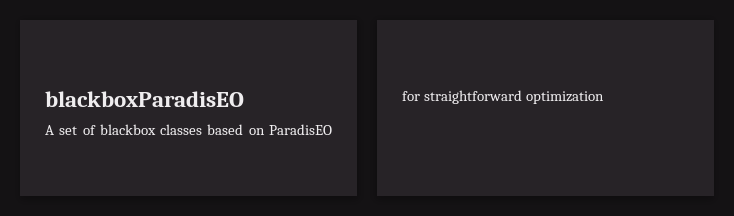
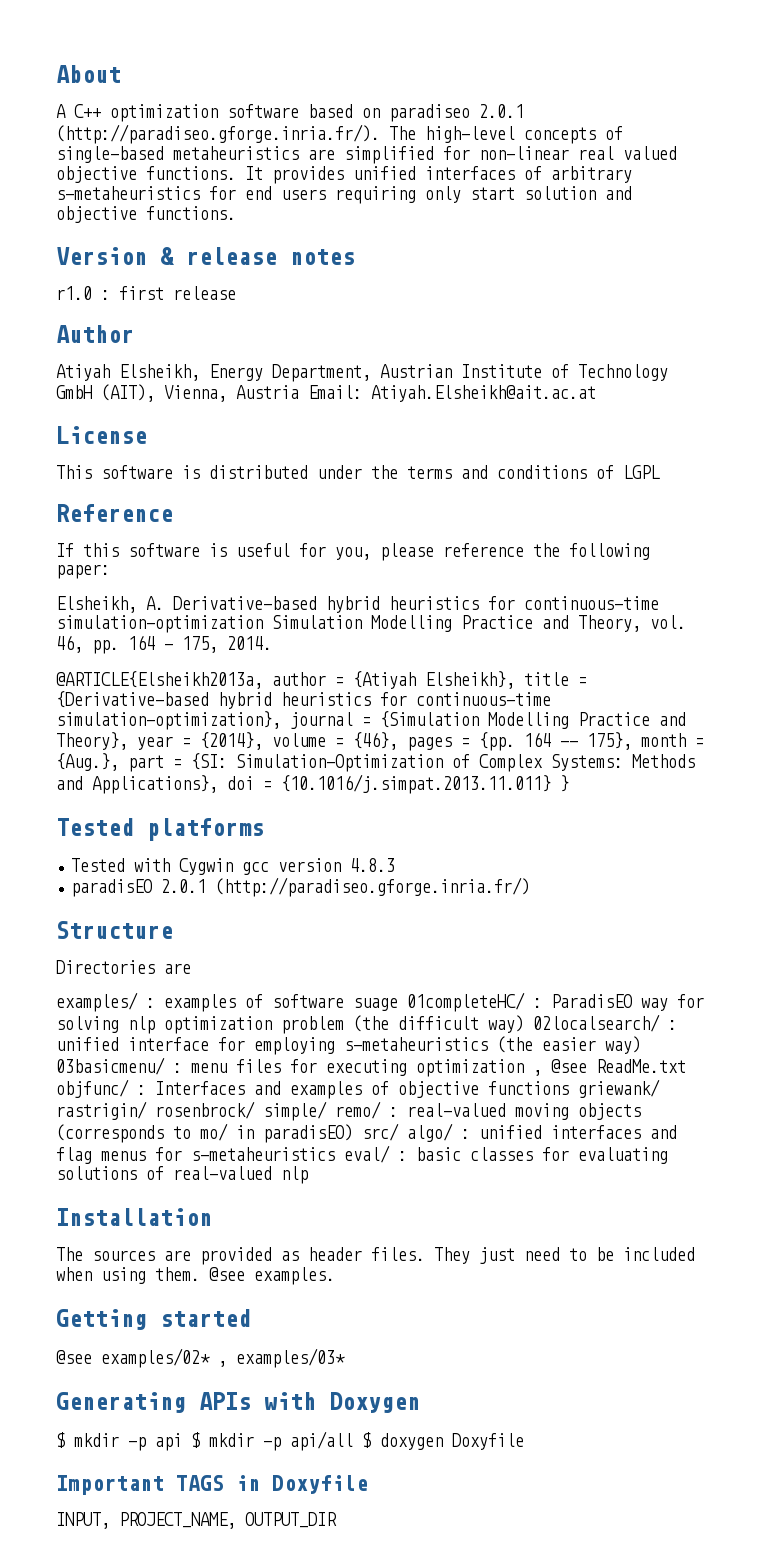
- blackboxParadisEO
+ About
- A set of blackbox classes based on ParadisEO for straightforward optimization
+ A C++ optimization software based on paradiseo 2.0.1 (http://paradiseo.gforge.inria.fr/). The high-level concepts of single-based metaheuristics are simplified for non-linear real valued objective functions. It provides unified interfaces of arbitrary s-metaheuristics for end users requiring only start solution and objective functions.
+ Version & release notes
+ r1.0 : first release
+ Author
+ Atiyah Elsheikh, Energy Department, Austrian Institute of Technology GmbH (AIT), Vienna, Austria Email: Atiyah.Elsheikh@ait.ac.at
+ License
+ This software is distributed under the terms and conditions of LGPL
+ Reference
+ If this software is useful for you, please reference the following paper:
+ Elsheikh, A. Derivative-based hybrid heuristics for continuous-time simulation-optimization Simulation Modelling Practice and Theory, vol. 46, pp. 164 - 175, 2014.
+ @ARTICLE{Elsheikh2013a, author = {Atiyah Elsheikh}, title = {Derivative-based hybrid heuristics for continuous-time simulation-optimization}, journal = {Simulation Modelling Practice and Theory}, year = {2014}, volume = {46}, pages = {pp. 164 -- 175}, month = {Aug.}, part = {SI: Simulation-Optimization of Complex Systems: Methods and Applications}, doi = {10.1016/j.simpat.2013.11.011} }
+ Tested platforms
+ Tested with Cygwin gcc version 4.8.3
+ paradisEO 2.0.1 (http://paradiseo.gforge.inria.fr/)
+ Structure
+ Directories are
+ examples/ : examples of software suage 01completeHC/ : ParadisEO way for solving nlp optimization problem (the difficult way) 02localsearch/ : unified interface for employing s-metaheuristics (the easier way) 03basicmenu/ : menu files for executing optimization , @see ReadMe.txt objfunc/ : Interfaces and examples of objective functions griewank/ rastrigin/ rosenbrock/ simple/ remo/ : real-valued moving objects (corresponds to mo/ in paradisEO) src/ algo/ : unified interfaces and flag menus for s-metaheuristics eval/ : basic classes for evaluating solutions of real-valued nlp
+ Installation
+ The sources are provided as header files. They just need to be included when using them. @see examples.
+ Getting started
+ @see examples/02* , examples/03*
+ Generating APIs with Doxygen
+ $ mkdir -p api $ mkdir -p api/all $ doxygen Doxyfile
+ Important TAGS in Doxyfile
+ INPUT, PROJECT_NAME, OUTPUT_DIR

